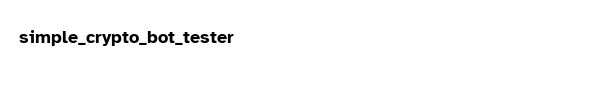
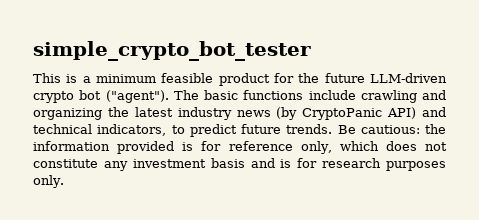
+ This is a minimum feasible product for the future LLM-driven crypto bot ("agent"). The basic functions include crawling and organizing the latest industry news (by CryptoPanic API) and technical indicators, to predict future trends. Be cautious: the information provided is for reference only, which does not constitute any investment basis and is for research purposes only.

